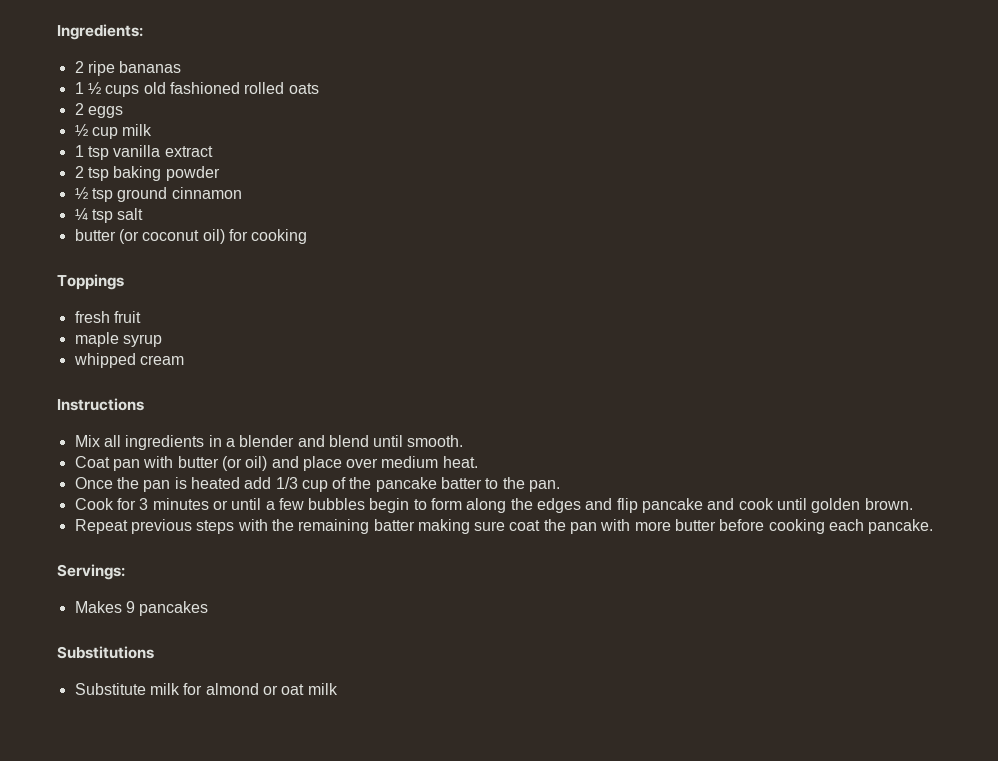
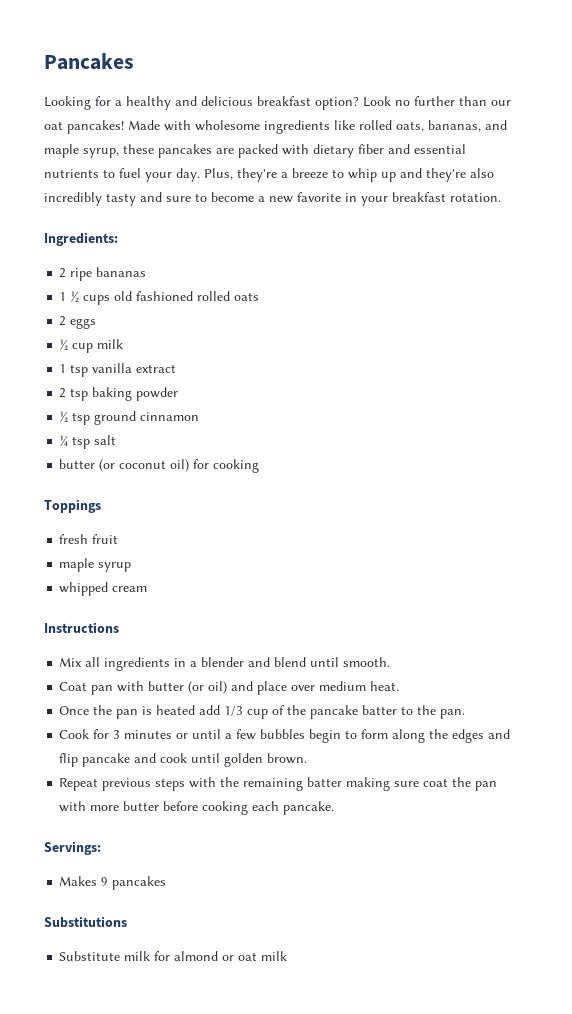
+ Pancakes
+ Looking for a healthy and delicious breakfast option? Look no further than our oat pancakes! Made with wholesome ingredients like rolled oats, bananas, and maple syrup, these pancakes are packed with dietary fiber and essential nutrients to fuel your day. Plus, they're a breeze to whip up and they're also incredibly tasty and sure to become a new favorite in your breakfast rotation.

